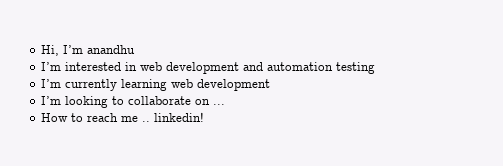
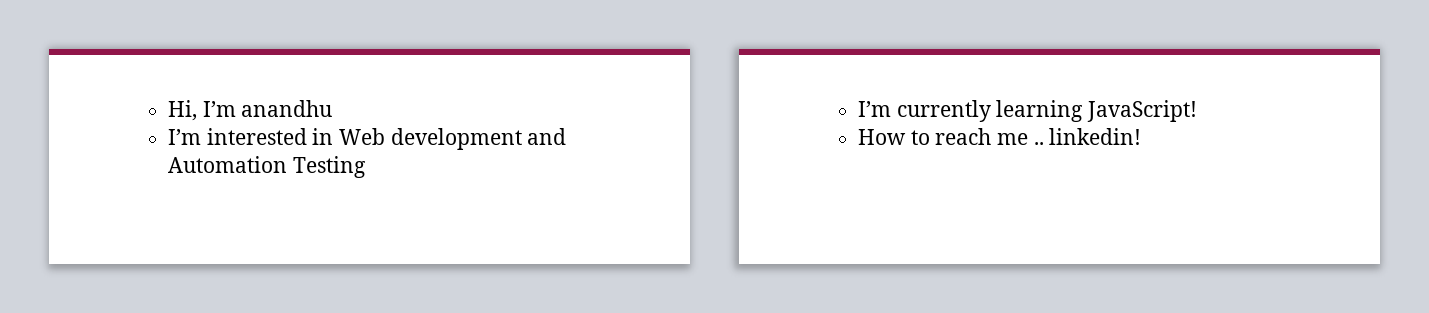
- I’m interested in web development and automation testing
+ I’m interested in Web development and Automation Testing
- I’m currently learning web development
- I’m looking to collaborate on ...
+ I’m currently learning JavaScript!

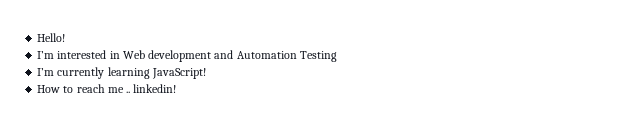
- Hi, I’m anandhu
+ Hello!

